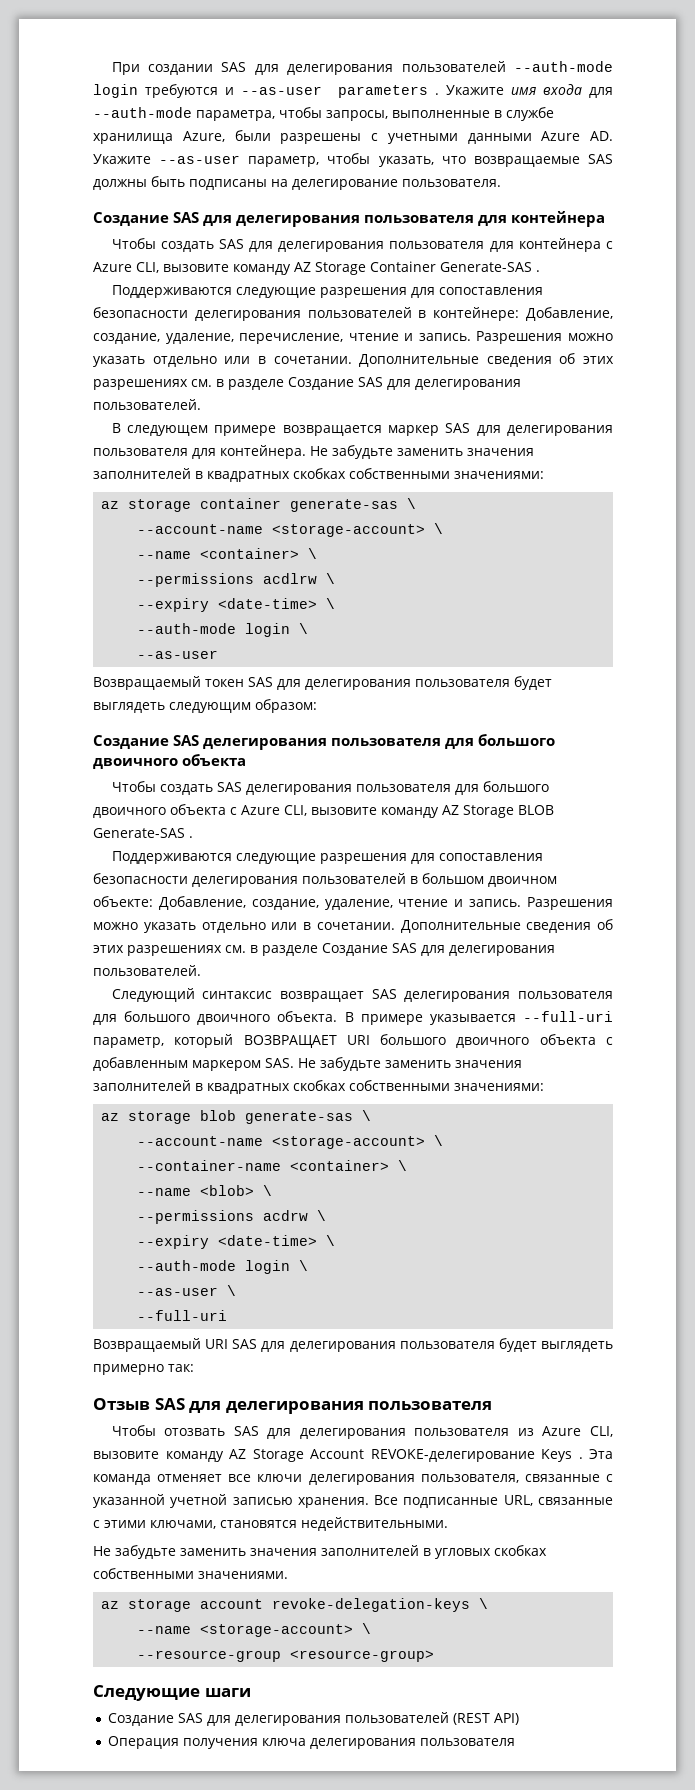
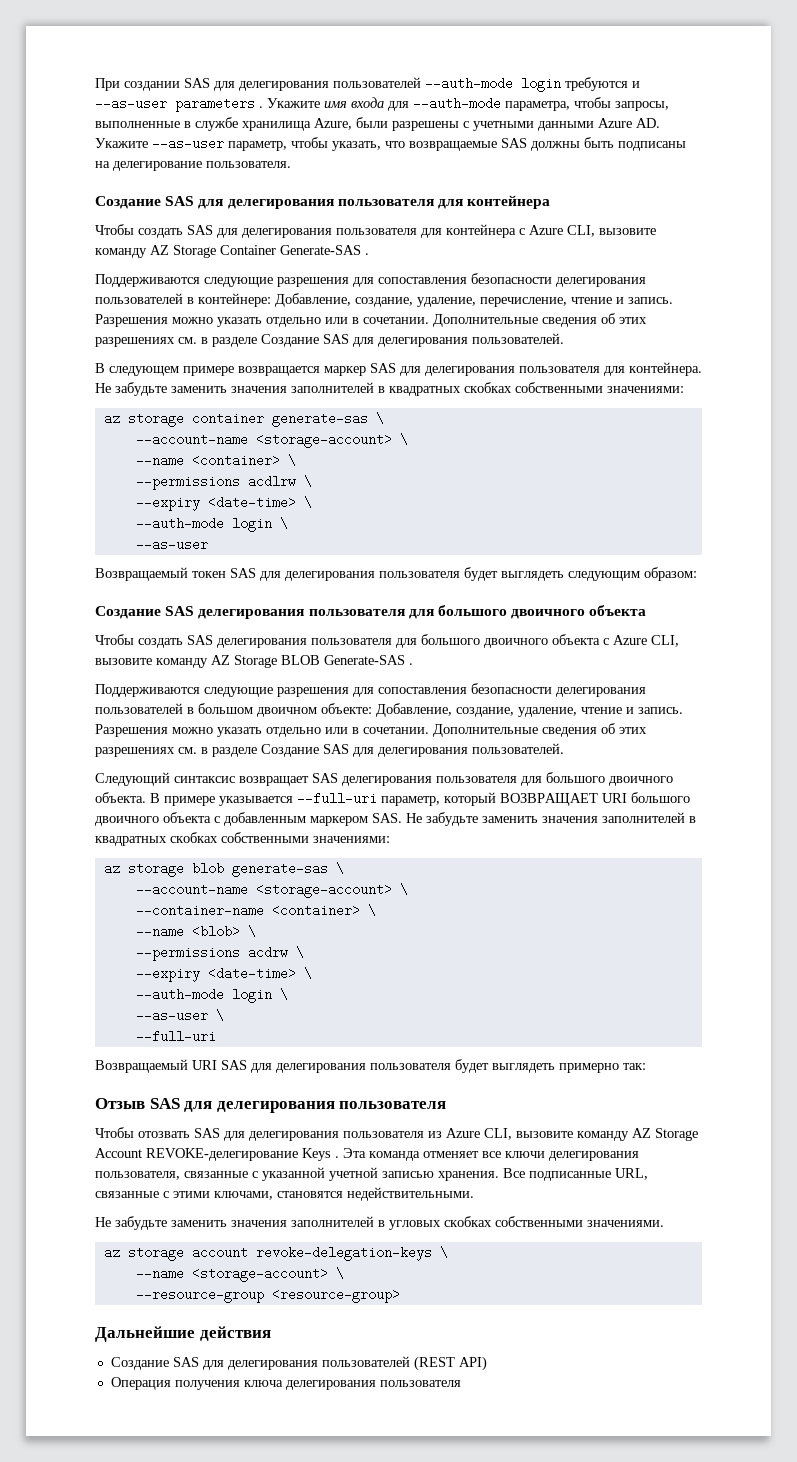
- Следующие шаги
+ Дальнейшие действия

